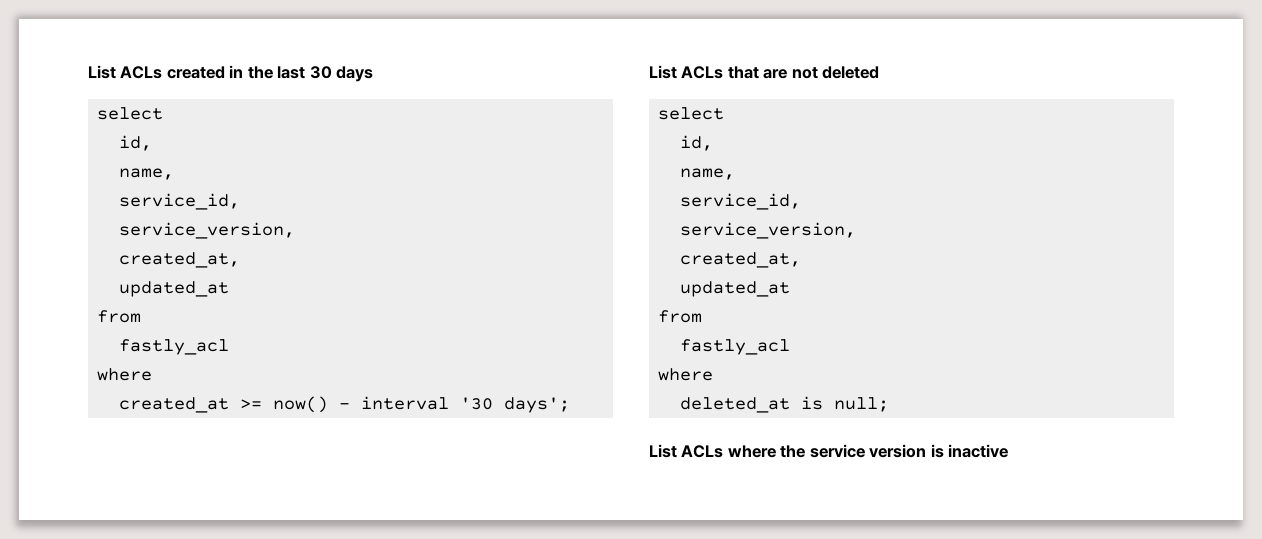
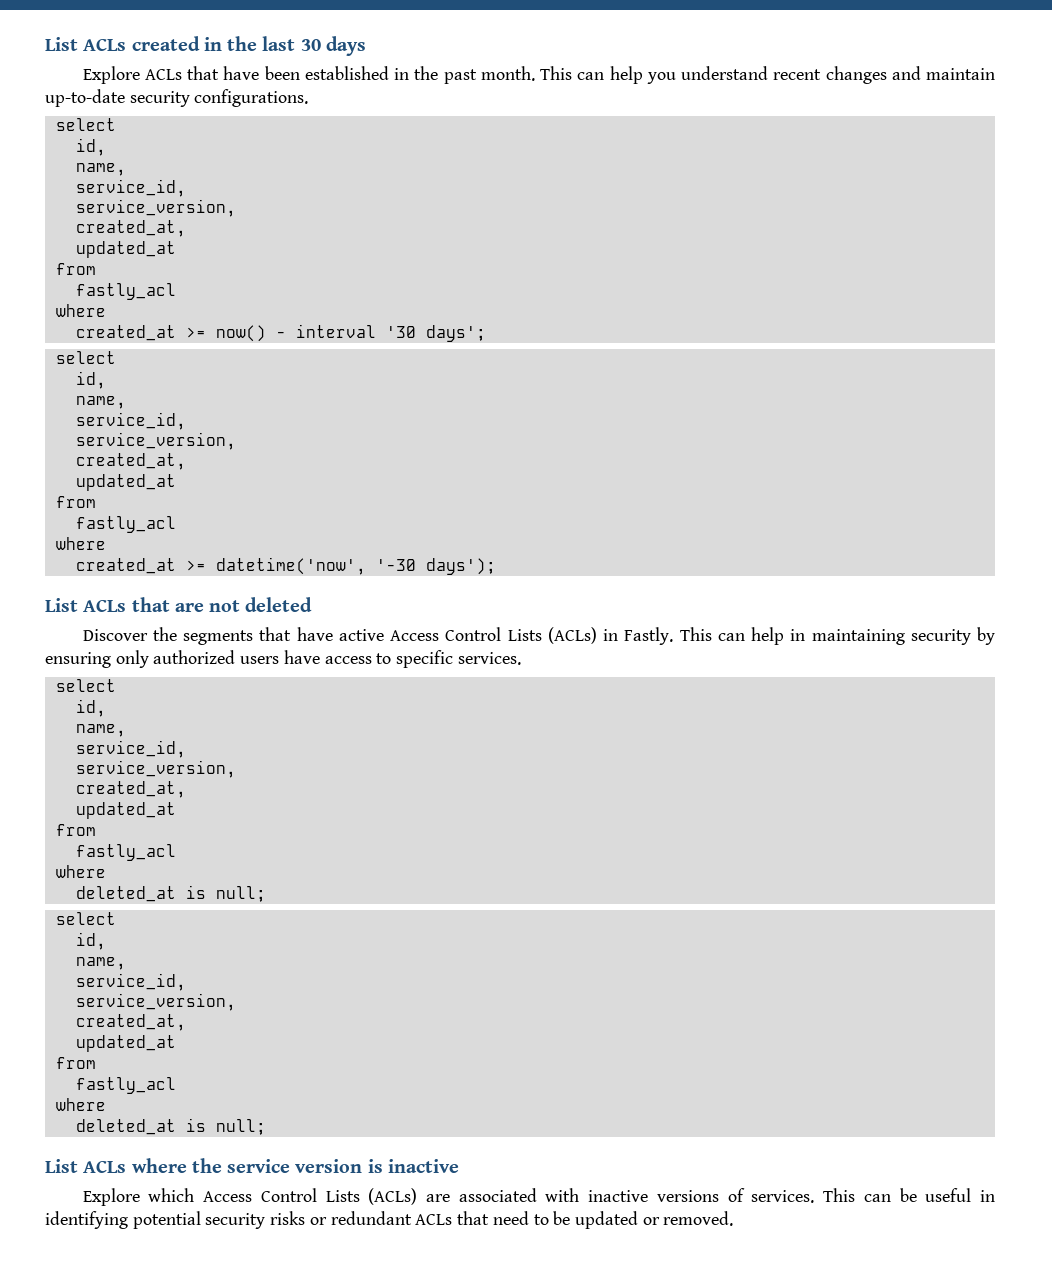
+ Explore ACLs that have been established in the past month. This can help you understand recent changes and maintain up-to-date security configurations.
  created_at >= now() - interval '30 days';
+ select
+ id,
+ name,
+ service_id,
+ service_version,
+ created_at,
+ updated_at
+ from
+ fastly_acl
+ where
+ created_at >= datetime('now', '-30 days');
+ Discover the segments that have active Access Control Lists (ACLs) in Fastly. This can help in maintaining security by ensuring only authorized users have access to specific services.
+ select
+ id,
+ name,
+ service_id,
+ service_version,
+ created_at,
+ updated_at
+ from
+ fastly_acl
+ where
+ deleted_at is null;
+ Explore which Access Control Lists (ACLs) are associated with inactive versions of services. This can be useful in identifying potential security risks or redundant ACLs that need to be updated or removed.

